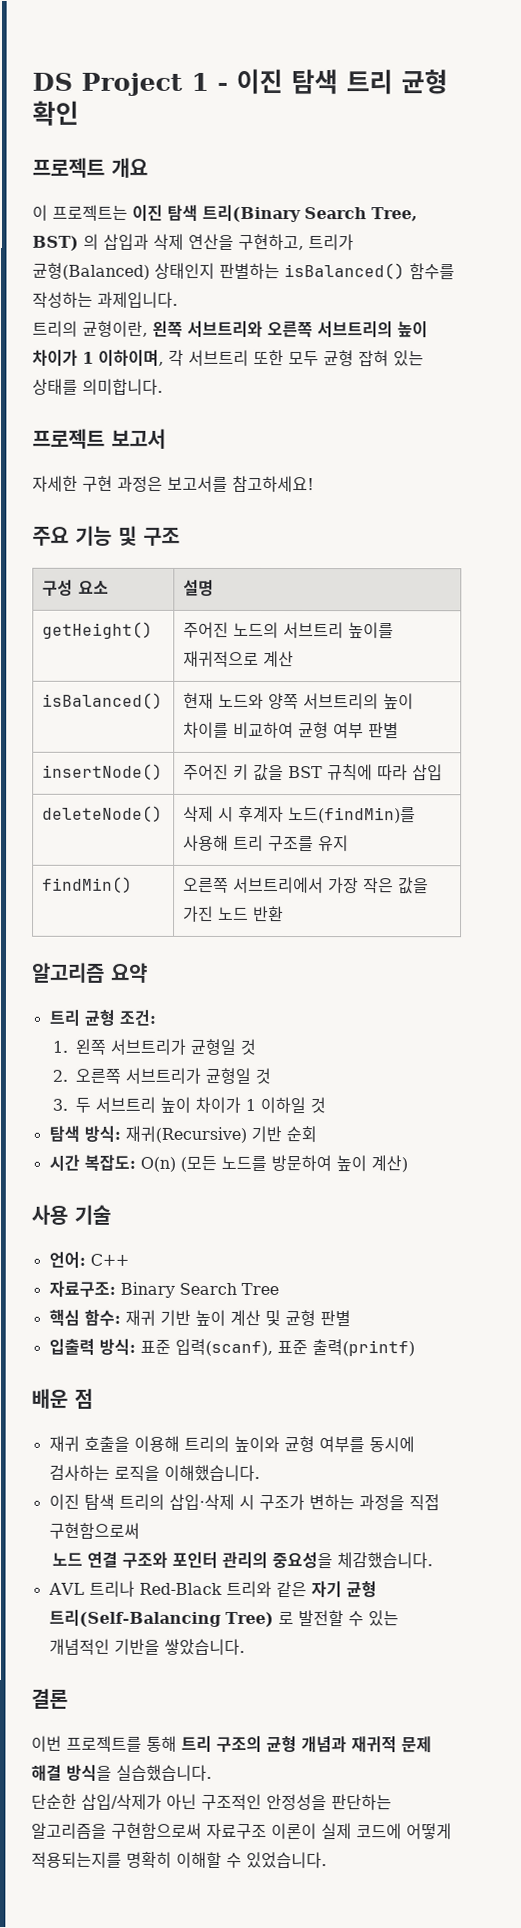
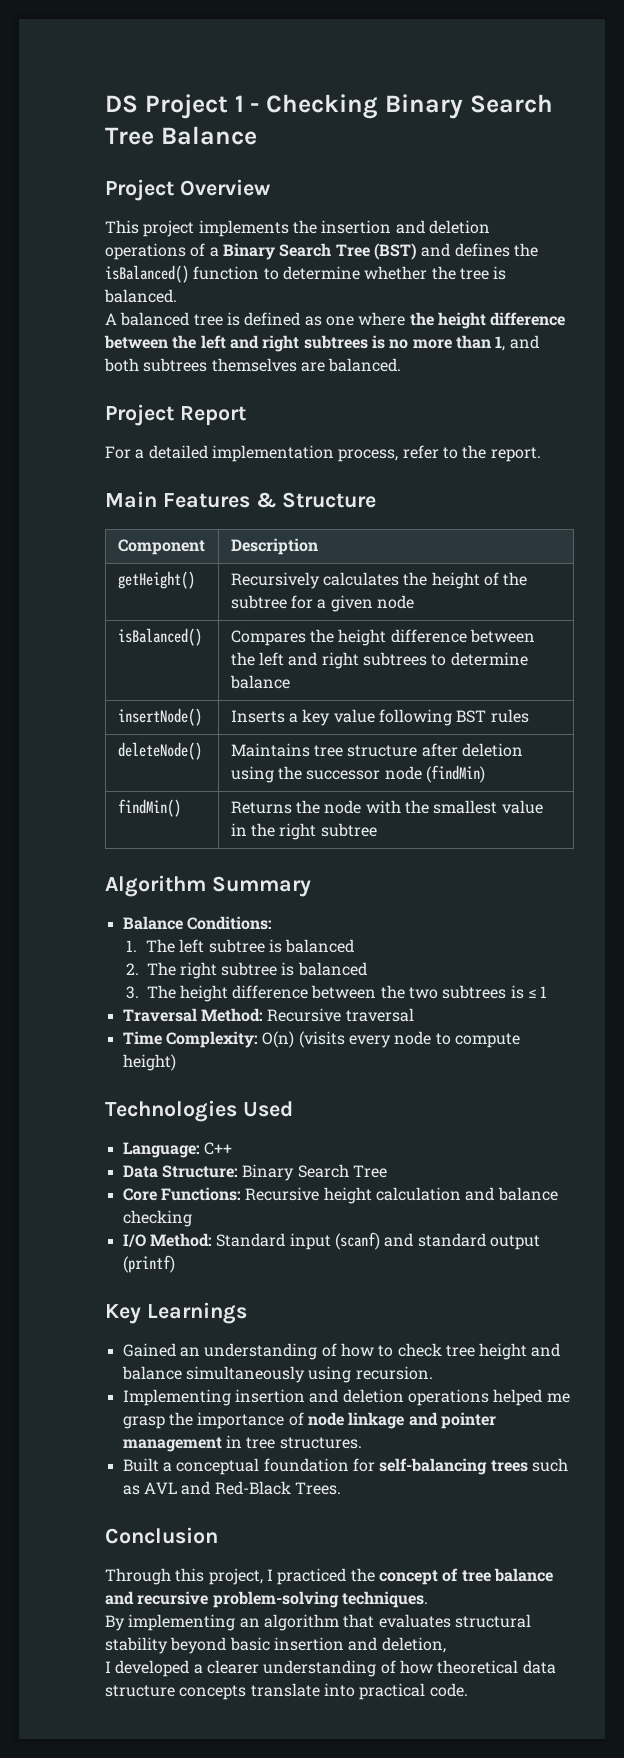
- DS Project 1 - 이진 탐색 트리 균형 확인
- 프로젝트 개요
- 이 프로젝트는 이진 탐색 트리(Binary Search Tree, BST) 의 삽입과 삭제 연산을 구현하고, 트리가 균형(Balanced) 상태인지 판별하는 isBalanced() 함수를 작성하는 과제입니다.
- 트리의 균형이란, 왼쪽 서브트리와 오른쪽 서브트리의 높이 차이가 1 이하이며, 각 서브트리 또한 모두 균형 잡혀 있는 상태를 의미합니다.
- 프로젝트 보고서
- 자세한 구현 과정은 보고서를 참고하세요!
- 주요 기능 및 구조
- 구성 요소 | 설명
- getHeight() | 주어진 노드의 서브트리 높이를 재귀적으로 계산
- isBalanced() | 현재 노드와 양쪽 서브트리의 높이 차이를 비교하여 균형 여부 판별
- insertNode() | 주어진 키 값을 BST 규칙에 따라 삽입
- deleteNode() | 삭제 시 후계자 노드(findMin)를 사용해 트리 구조를 유지
- findMin() | 오른쪽 서브트리에서 가장 작은 값을 가진 노드 반환
- 알고리즘 요약
- 트리 균형 조건:
- 1. 왼쪽 서브트리가 균형일 것
- 2. 오른쪽 서브트리가 균형일 것
- 3. 두 서브트리 높이 차이가 1 이하일 것
- 탐색 방식: 재귀(Recursive) 기반 순회
- 시간 복잡도: O(n) (모든 노드를 방문하여 높이 계산)
- 사용 기술
- 언어: C++
+ DS Project 1 - Checking Binary Search Tree Balance
+ Project Overview
+ This project implements the insertion and deletion operations of a Binary Search Tree (BST) and defines the isBalanced() function to determine whether the tree is balanced.
+ A balanced tree is defined as one where the height difference between the left and right subtrees is no more than 1, and both subtrees themselves are balanced.
+ Project Report
+ For a detailed implementation process, refer to the report.
+ Main Features & Structure
+ Component | Description
+ getHeight() | Recursively calculates the height of the subtree for a given node
+ isBalanced() | Compares the height difference between the left and right subtrees to determine balance
+ insertNode() | Inserts a key value following BST rules
+ deleteNode() | Maintains tree structure after deletion using the successor node (findMin)
+ findMin() | Returns the node with the smallest value in the right subtree
+ Algorithm Summary
+ Balance Conditions:
+ 1. The left subtree is balanced
+ 2. The right subtree is balanced
+ 3. The height difference between the two subtrees is ≤ 1
+ Traversal Method: Recursive traversal
+ Time Complexity: O(n) (visits every node to compute height)
+ Technologies Used
+ Language: C++
- 자료구조: Binary Search Tree
+ Data Structure: Binary Search Tree
- 핵심 함수: 재귀 기반 높이 계산 및 균형 판별
- 입출력 방식: 표준 입력(scanf), 표준 출력(printf)
- 배운 점
- 재귀 호출을 이용해 트리의 높이와 균형 여부를 동시에 검사하는 로직을 이해했습니다.
- 이진 탐색 트리의 삽입·삭제 시 구조가 변하는 과정을 직접 구현함으로써
- 노드 연결 구조와 포인터 관리의 중요성을 체감했습니다.
- AVL 트리나 Red-Black 트리와 같은 자기 균형 트리(Self-Balancing Tree) 로 발전할 수 있는 개념적인 기반을 쌓았습니다.
- 결론
- 이번 프로젝트를 통해 트리 구조의 균형 개념과 재귀적 문제 해결 방식을 실습했습니다.
- 단순한 삽입/삭제가 아닌 구조적인 안정성을 판단하는 알고리즘을 구현함으로써 자료구조 이론이 실제 코드에 어떻게 적용되는지를 명확히 이해할 수 있었습니다.
+ Core Functions: Recursive height calculation and balance checking
+ I/O Method: Standard input (scanf) and standard output (printf)
+ Key Learnings
+ Gained an understanding of how to check tree height and balance simultaneously using recursion.
+ Implementing insertion and deletion operations helped me grasp the importance of node linkage and pointer management in tree structures.
+ Built a conceptual foundation for self-balancing trees such as AVL and Red-Black Trees.
+ Conclusion
+ Through this project, I practiced the concept of tree balance and recursive problem-solving techniques.
+ By implementing an algorithm that evaluates structural stability beyond basic insertion and deletion,
+ I developed a clearer understanding of how theoretical data structure concepts translate into practical code.

